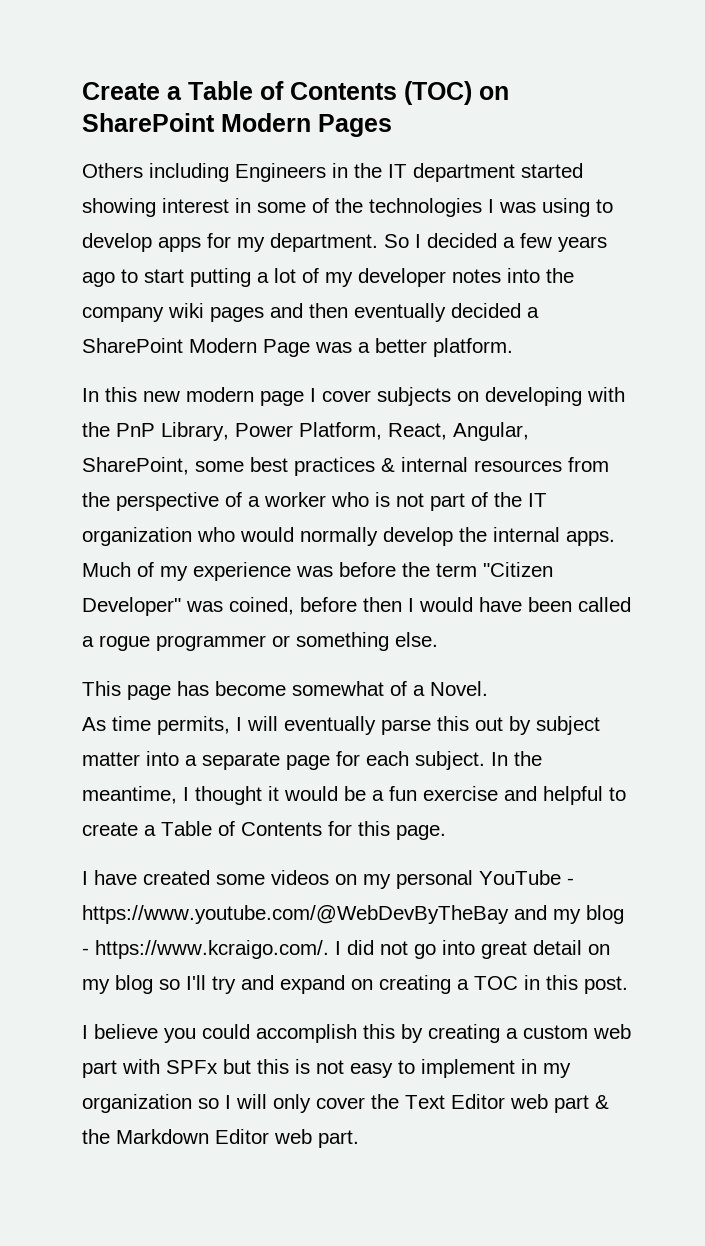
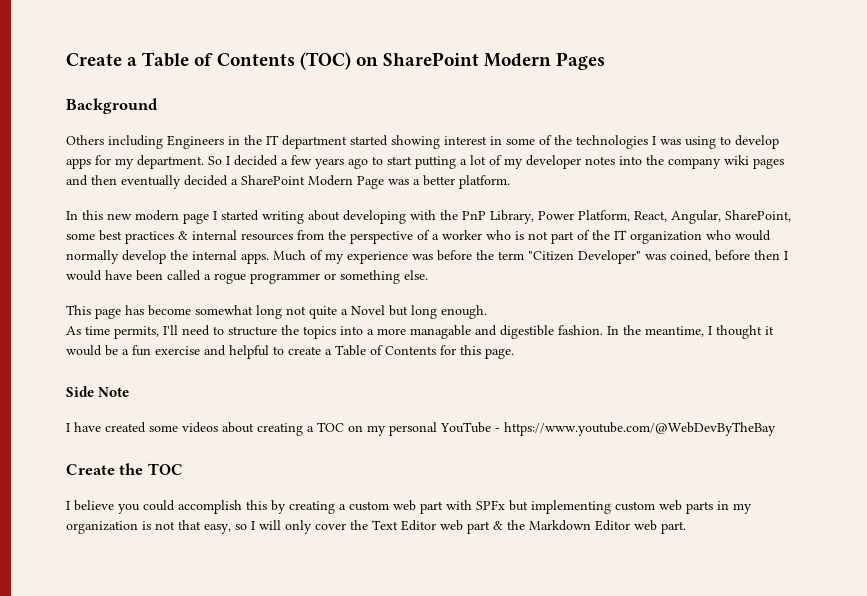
+ Background
- In this new modern page I cover subjects on developing with the PnP Library, Power Platform, React, Angular, SharePoint, some best practices & internal resources from the perspective of a worker who is not part of the IT organization who would normally develop the internal apps.
+ In this new modern page I started writing about developing with the PnP Library, Power Platform, React, Angular, SharePoint, some best practices & internal resources from the perspective of a worker who is not part of the IT organization who would normally develop the internal apps.
- This page has become somewhat of a Novel.
- As time permits, I will eventually parse this out by subject matter into a separate page for each subject.
+ This page has become somewhat long not quite a Novel but long enough.
+ As time permits, I'll need to structure the topics into a more managable and digestible fashion.
+ Side Note
- I have created some videos on my personal YouTube - https://www.youtube.com/@WebDevByTheBay and my blog - https://www.kcraigo.com/. I did not go into great detail on my blog so I'll try and expand on creating a TOC in this post.
+ I have created some videos about creating a TOC on my personal YouTube - https://www.youtube.com/@WebDevByTheBay
+ Create the TOC
- I believe you could accomplish this by creating a custom web part with SPFx but this is not easy to implement in my organization so I will only cover the Text Editor web part & the Markdown Editor web part.
+ I believe you could accomplish this by creating a custom web part with SPFx but implementing custom web parts in my organization is not that easy, so I will only cover the Text Editor web part & the Markdown Editor web part.

